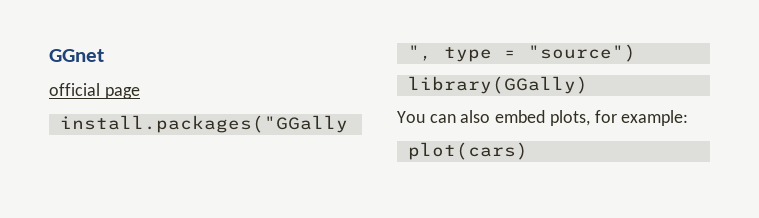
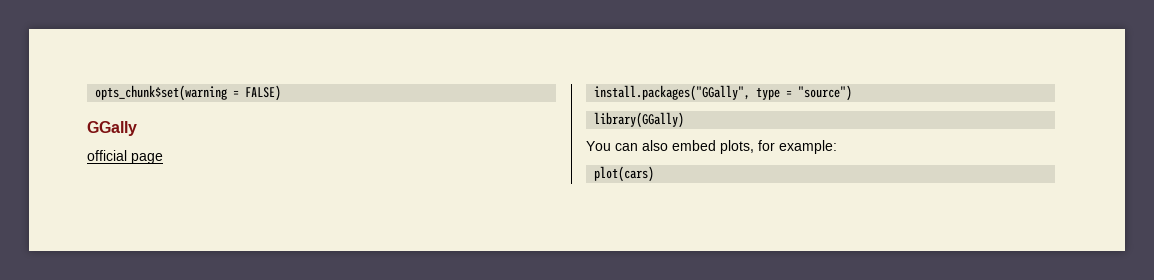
- GGnet
+ opts_chunk$set(warning = FALSE)
+ GGally

